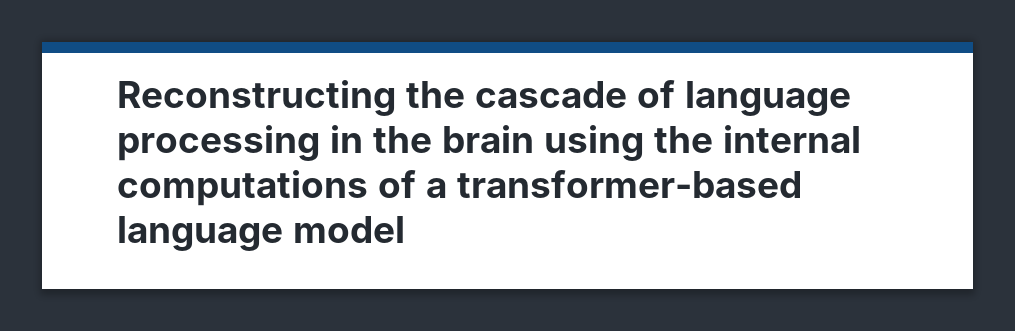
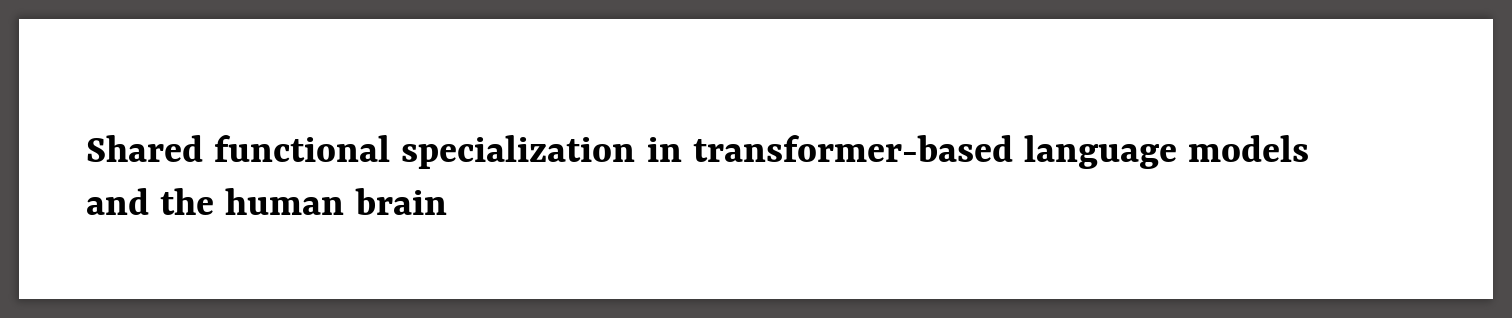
- Reconstructing the cascade of language processing in the brain using the internal computations of a transformer-based language model
+ Shared functional specialization in transformer-based language models and the human brain

